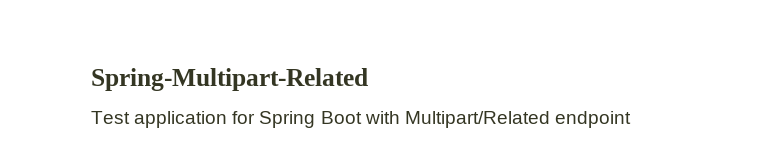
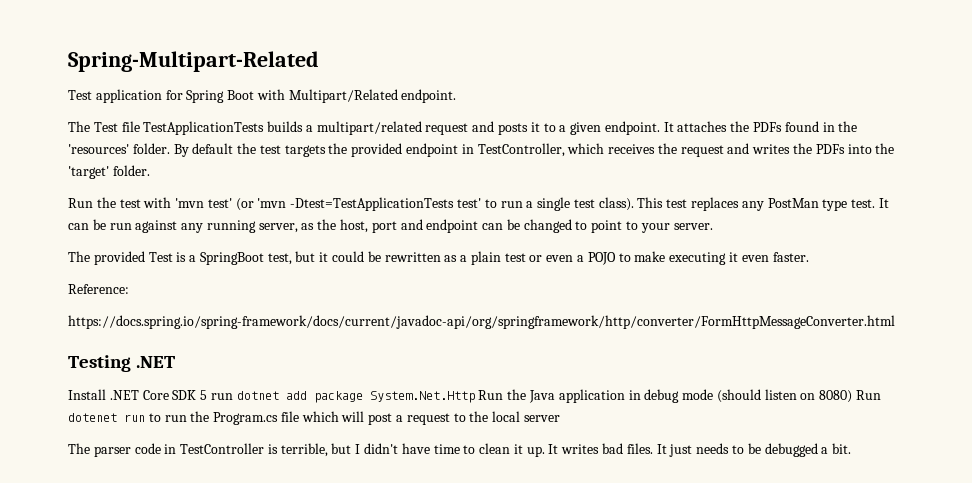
- Test application for Spring Boot with Multipart/Related endpoint
+ Test application for Spring Boot with Multipart/Related endpoint.
+ The Test file TestApplicationTests builds a multipart/related request and posts it to a given endpoint. It attaches the PDFs found in the 'resources' folder. By default the test targets the provided endpoint in TestController, which receives the request and writes the PDFs into the 'target' folder.
+ Run the test with 'mvn test' (or 'mvn -Dtest=TestApplicationTests test' to run a single test class). This test replaces any PostMan type test. It can be run against any running server, as the host, port and endpoint can be changed to point to your server.
+ The provided Test is a SpringBoot test, but it could be rewritten as a plain test or even a POJO to make executing it even faster.
+ Reference:
+ https://docs.spring.io/spring-framework/docs/current/javadoc-api/org/springframework/http/converter/FormHttpMessageConverter.html
+ Testing .NET
+ Install .NET Core SDK 5 run dotnet add package System.Net.Http Run the Java application in debug mode (should listen on 8080) Run dotenet run to run the Program.cs file which will post a request to the local server
+ The parser code in TestController is terrible, but I didn't have time to clean it up. It writes bad files. It just needs to be debugged a bit.

